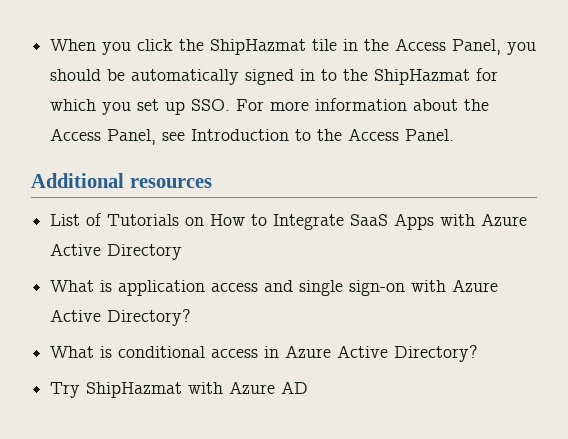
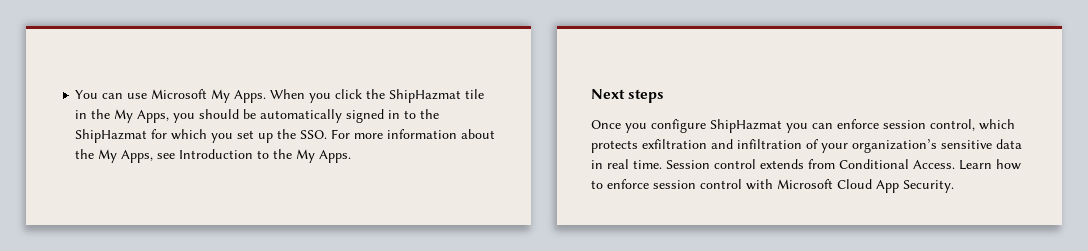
+ You can use Microsoft My Apps.
- When you click the ShipHazmat tile in the Access Panel, you should be automatically signed in to the ShipHazmat for which you set up SSO. For more information about the Access Panel, see Introduction to the Access Panel.
- Additional resources
- List of Tutorials on How to Integrate SaaS Apps with Azure Active Directory
- What is application access and single sign-on with Azure Active Directory?
- What is conditional access in Azure Active Directory?
- Try ShipHazmat with Azure AD
+ When you click the ShipHazmat tile in the My Apps, you should be automatically signed in to the ShipHazmat for which you set up the SSO. For more information about the My Apps, see Introduction to the My Apps.
+ Next steps
+ Once you configure ShipHazmat you can enforce session control, which protects exfiltration and infiltration of your organization’s sensitive data in real time. Session control extends from Conditional Access. Learn how to enforce session control with Microsoft Cloud App Security.

